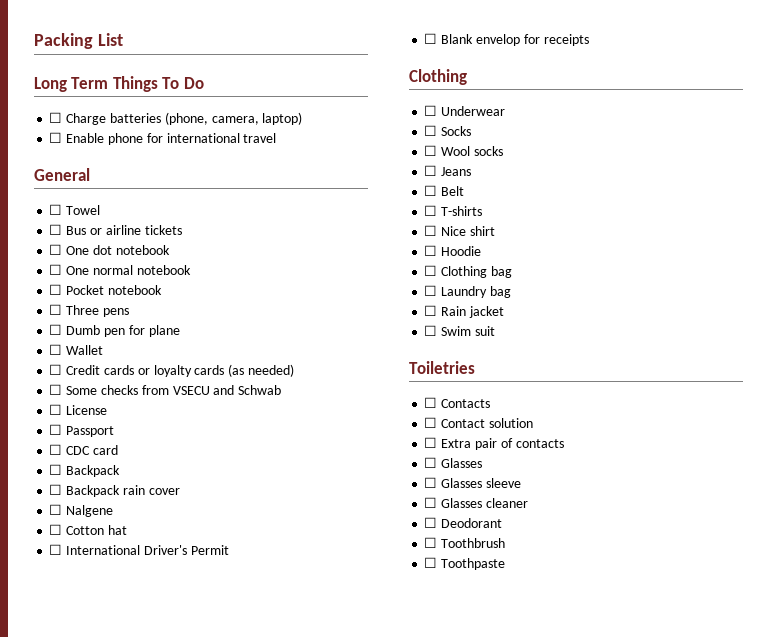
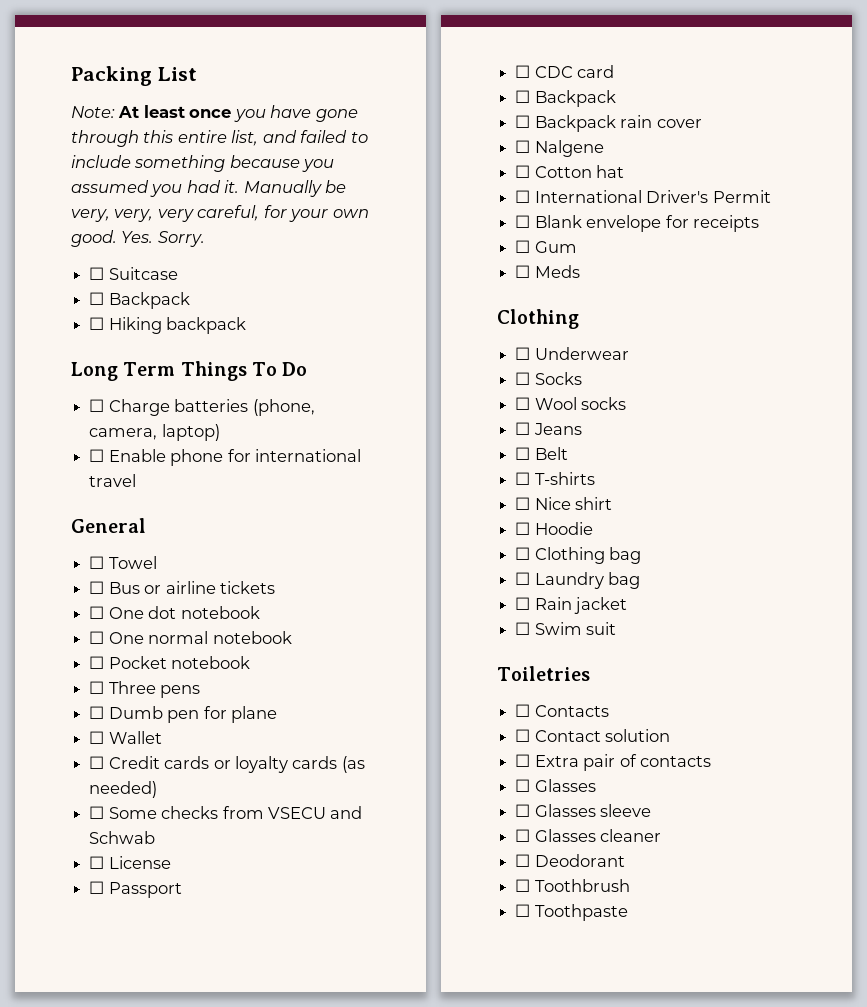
+ Note: At least once you have gone through this entire list, and failed to include something because you assumed you had it. Manually be very, very, very careful, for your own good. Yes. Sorry.
+ ☐ Suitcase
+ ☐ Backpack
+ ☐ Hiking backpack
- ☐ Blank envelop for receipts
+ ☐ Blank envelope for receipts
+ ☐ Gum
+ ☐ Meds

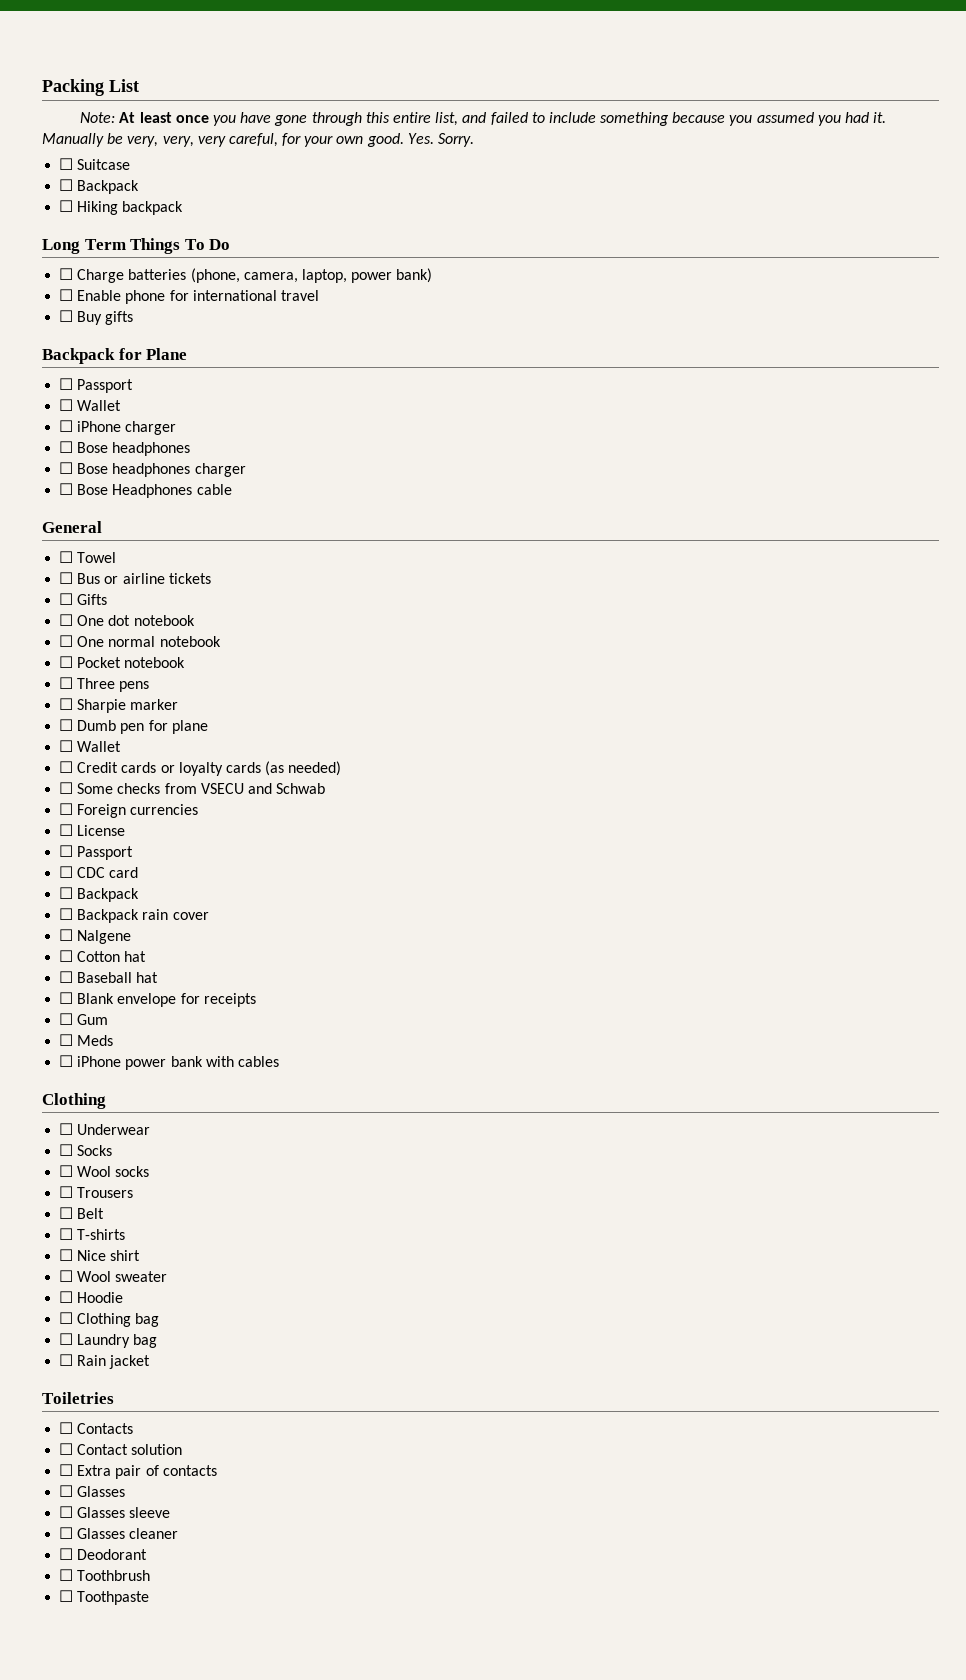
- ☐ Charge batteries (phone, camera, laptop)
+ ☐ Charge batteries (phone, camera, laptop, power bank)
+ ☐ Buy gifts
+ Backpack for Plane
+ ☐ Passport
+ ☐ Wallet
+ ☐ iPhone charger
+ ☐ Bose headphones
+ ☐ Bose headphones charger
+ ☐ Bose Headphones cable
+ ☐ Gifts
+ ☐ Sharpie marker
+ ☐ Foreign currencies
- ☐ International Driver's Permit
+ ☐ Baseball hat
+ ☐ iPhone power bank with cables
- ☐ Jeans
+ ☐ Trousers
+ ☐ Wool sweater
- ☐ Swim suit

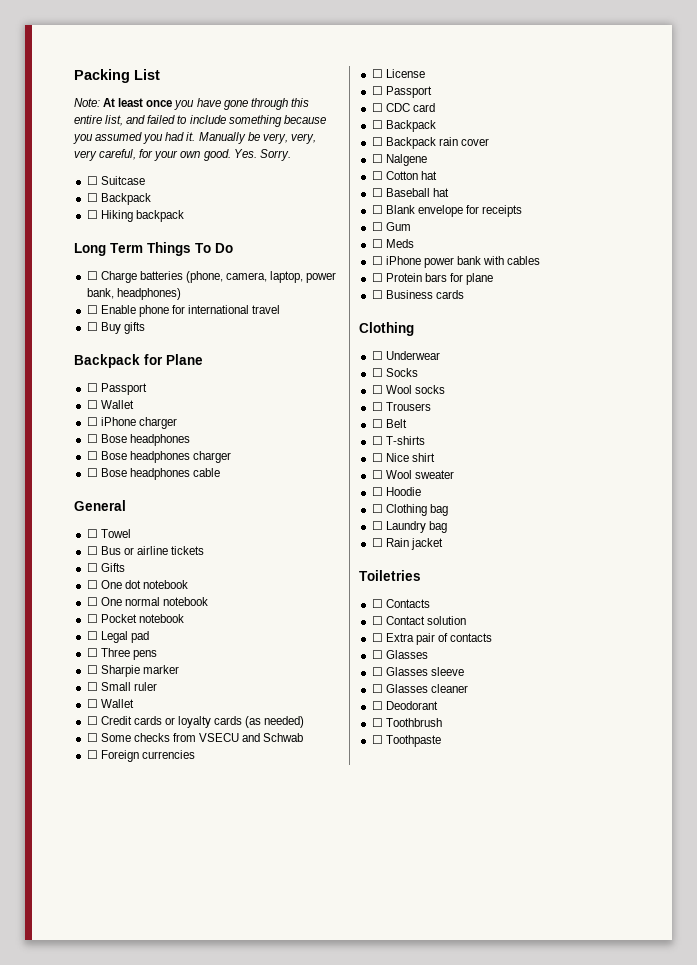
- ☐ Charge batteries (phone, camera, laptop, power bank)
+ ☐ Charge batteries (phone, camera, laptop, power bank, headphones)
- ☐ Bose Headphones cable
+ ☐ Bose headphones cable
+ ☐ Legal pad
- ☐ Dumb pen for plane
+ ☐ Small ruler
+ ☐ Protein bars for plane
+ ☐ Business cards

